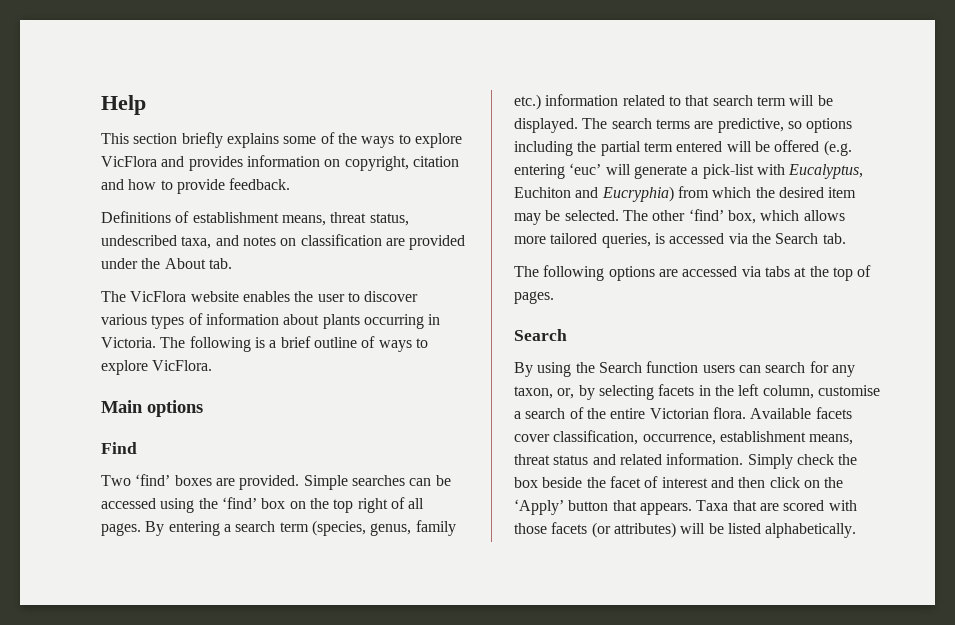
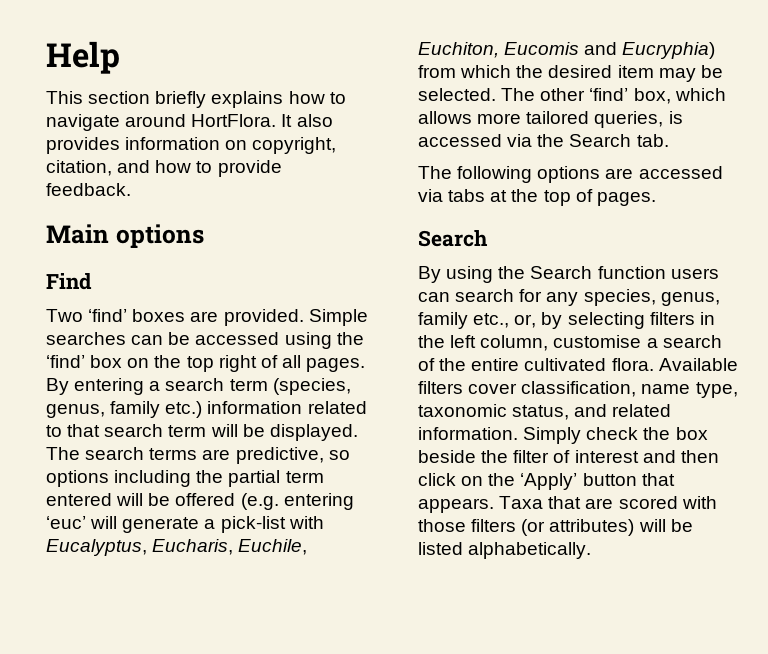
- This section briefly explains some of the ways to explore VicFlora and provides information on copyright, citation and how to provide feedback.
+ This section briefly explains how to navigate around HortFlora. It also provides information on copyright, citation, and how to provide feedback.
- Definitions of establishment means, threat status, undescribed taxa, and notes on classification are provided under the About tab.
- The VicFlora website enables the user to discover various types of information about plants occurring in Victoria. The following is a brief outline of ways to explore VicFlora.
- The search terms are predictive, so options including the partial term entered will be offered (e.g. entering ‘euc’ will generate a pick-list with Eucalyptus, Euchiton and Eucryphia) from which the desired item may be selected.
+ The search terms are predictive, so options including the partial term entered will be offered (e.g. entering ‘euc’ will generate a pick-list with Eucalyptus, Eucharis, Euchile, Euchiton, Eucomis and Eucryphia) from which the desired item may be selected.
- By using the Search function users can search for any taxon, or, by selecting facets in the left column, customise a search of the entire Victorian flora.
+ By using the Search function users can search for any species, genus, family etc., or, by selecting filters in the left column, customise a search of the entire cultivated flora.
- Available facets cover classification, occurrence, establishment means, threat status and related information.
+ Available filters cover classification, name type, taxonomic status, and related information.
- Simply check the box beside the facet of interest and then click on the ‘Apply’ button that appears.
+ Simply check the box beside the filter of interest and then click on the ‘Apply’ button that appears.
- Taxa that are scored with those facets (or attributes) will be listed alphabetically.
+ Taxa that are scored with those filters (or attributes) will be listed alphabetically.

